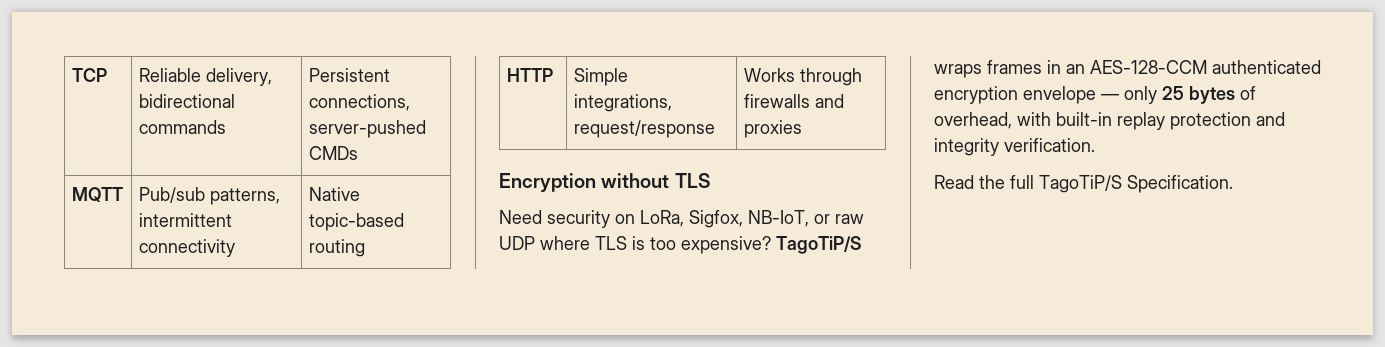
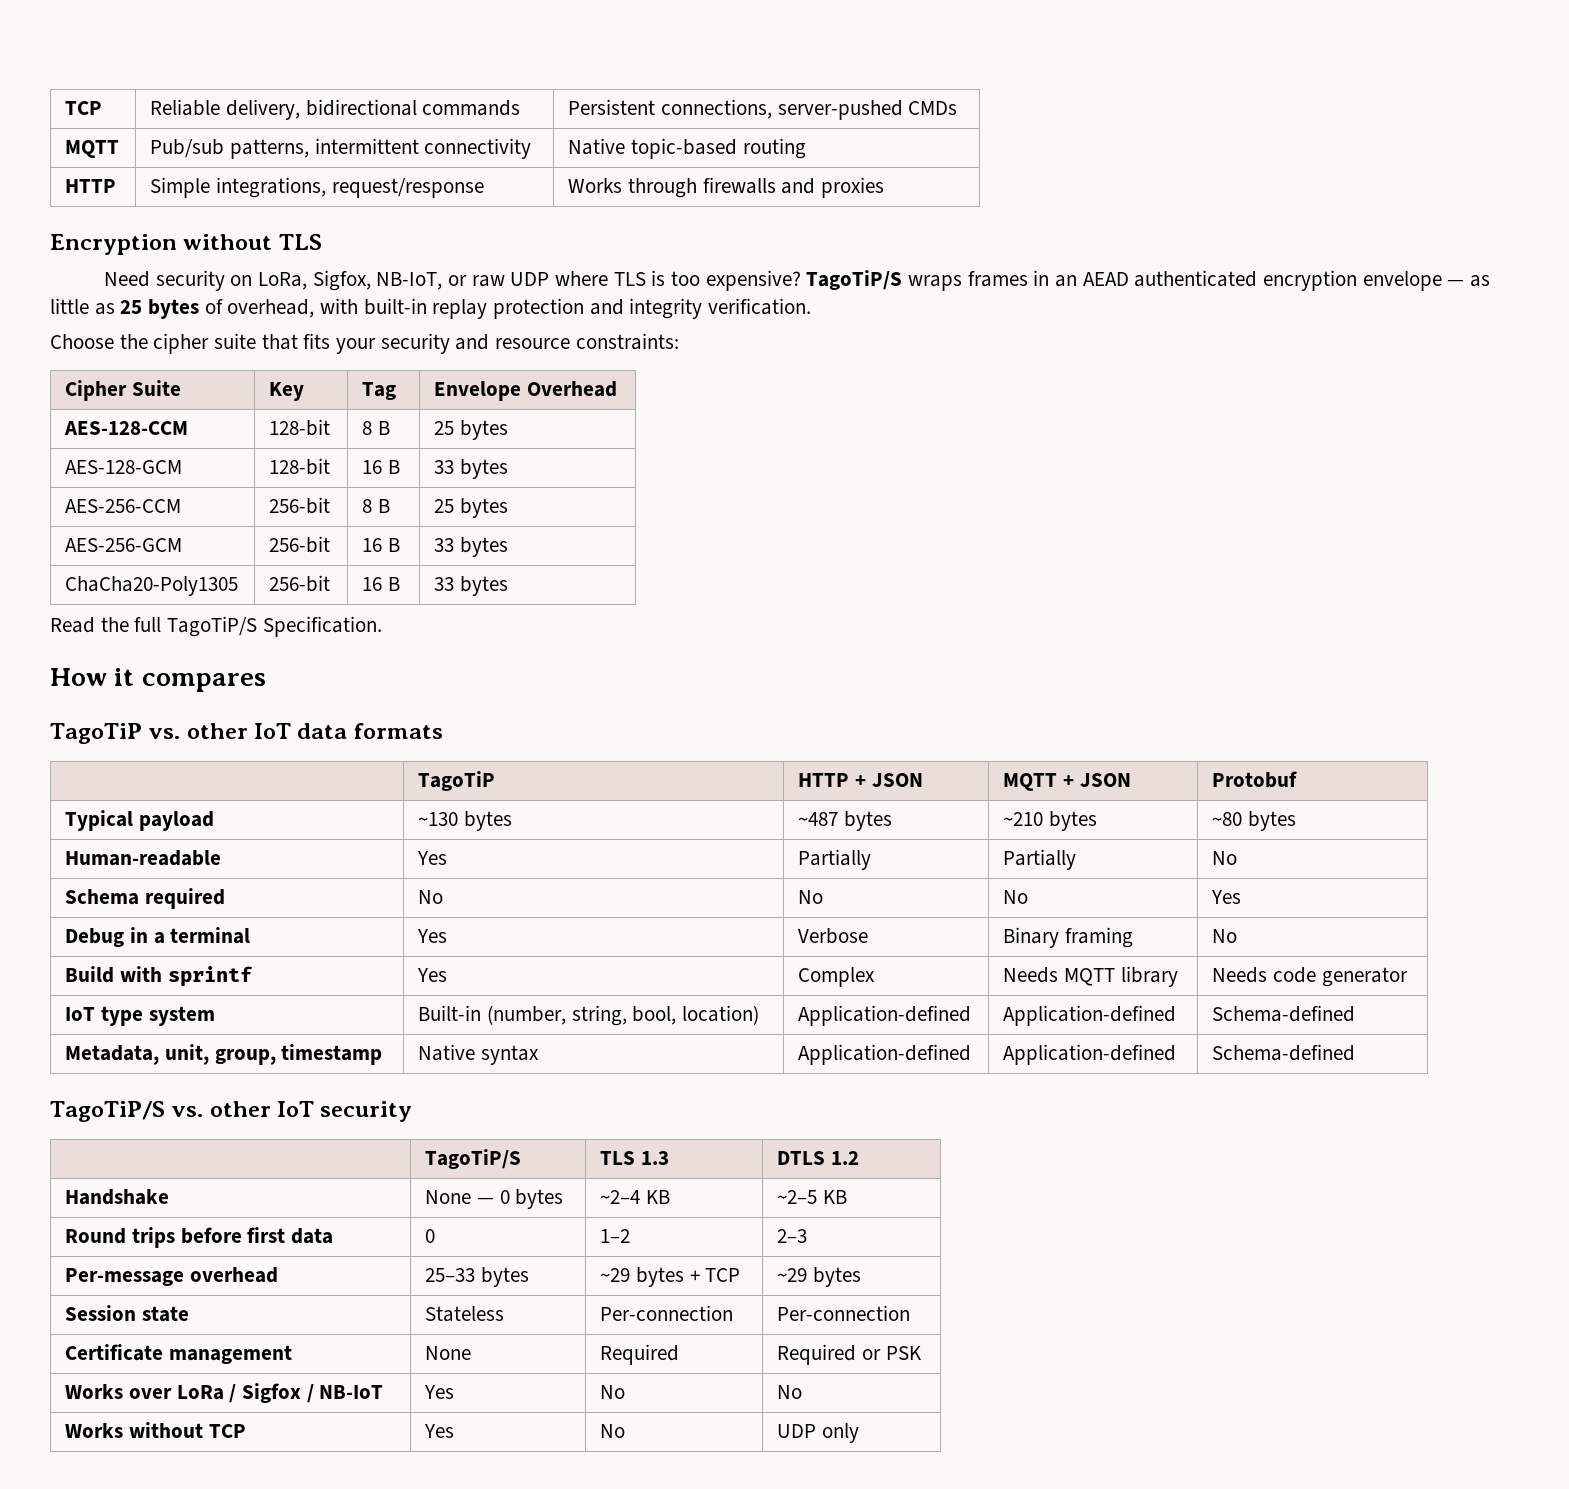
- TagoTiP/S wraps frames in an AES-128-CCM authenticated encryption envelope — only 25 bytes of overhead, with built-in replay protection and integrity verification.
+ TagoTiP/S wraps frames in an AEAD authenticated encryption envelope — as little as 25 bytes of overhead, with built-in replay protection and integrity verification.
+ Choose the cipher suite that fits your security and resource constraints:
+ Cipher Suite | Key | Tag | Envelope Overhead
+ AES-128-CCM | 128-bit | 8 B | 25 bytes
+ AES-128-GCM | 128-bit | 16 B | 33 bytes
+ AES-256-CCM | 256-bit | 8 B | 25 bytes
+ AES-256-GCM | 256-bit | 16 B | 33 bytes
+ ChaCha20-Poly1305 | 256-bit | 16 B | 33 bytes
+ How it compares
+ TagoTiP vs. other IoT data formats
+ | TagoTiP | HTTP + JSON | MQTT + JSON | Protobuf
+ Typical payload | ~130 bytes | ~487 bytes | ~210 bytes | ~80 bytes
+ Human-readable | Yes | Partially | Partially | No
+ Schema required | No | No | No | Yes
+ Debug in a terminal | Yes | Verbose | Binary framing | No
+ Build with sprintf | Yes | Complex | Needs MQTT library | Needs code generator
+ IoT type system | Built-in (number, string, bool, location) | Application-defined | Application-defined | Schema-defined
+ Metadata, unit, group, timestamp | Native syntax | Application-defined | Application-defined | Schema-defined
+ TagoTiP/S vs. other IoT security
+ | TagoTiP/S | TLS 1.3 | DTLS 1.2
+ Handshake | None — 0 bytes | ~2–4 KB | ~2–5 KB
+ Round trips before first data | 0 | 1–2 | 2–3
+ Per-message overhead | 25–33 bytes | ~29 bytes + TCP | ~29 bytes
+ Session state | Stateless | Per-connection | Per-connection
+ Certificate management | None | Required | Required or PSK
+ Works over LoRa / Sigfox / NB-IoT | Yes | No | No
+ Works without TCP | Yes | No | UDP only

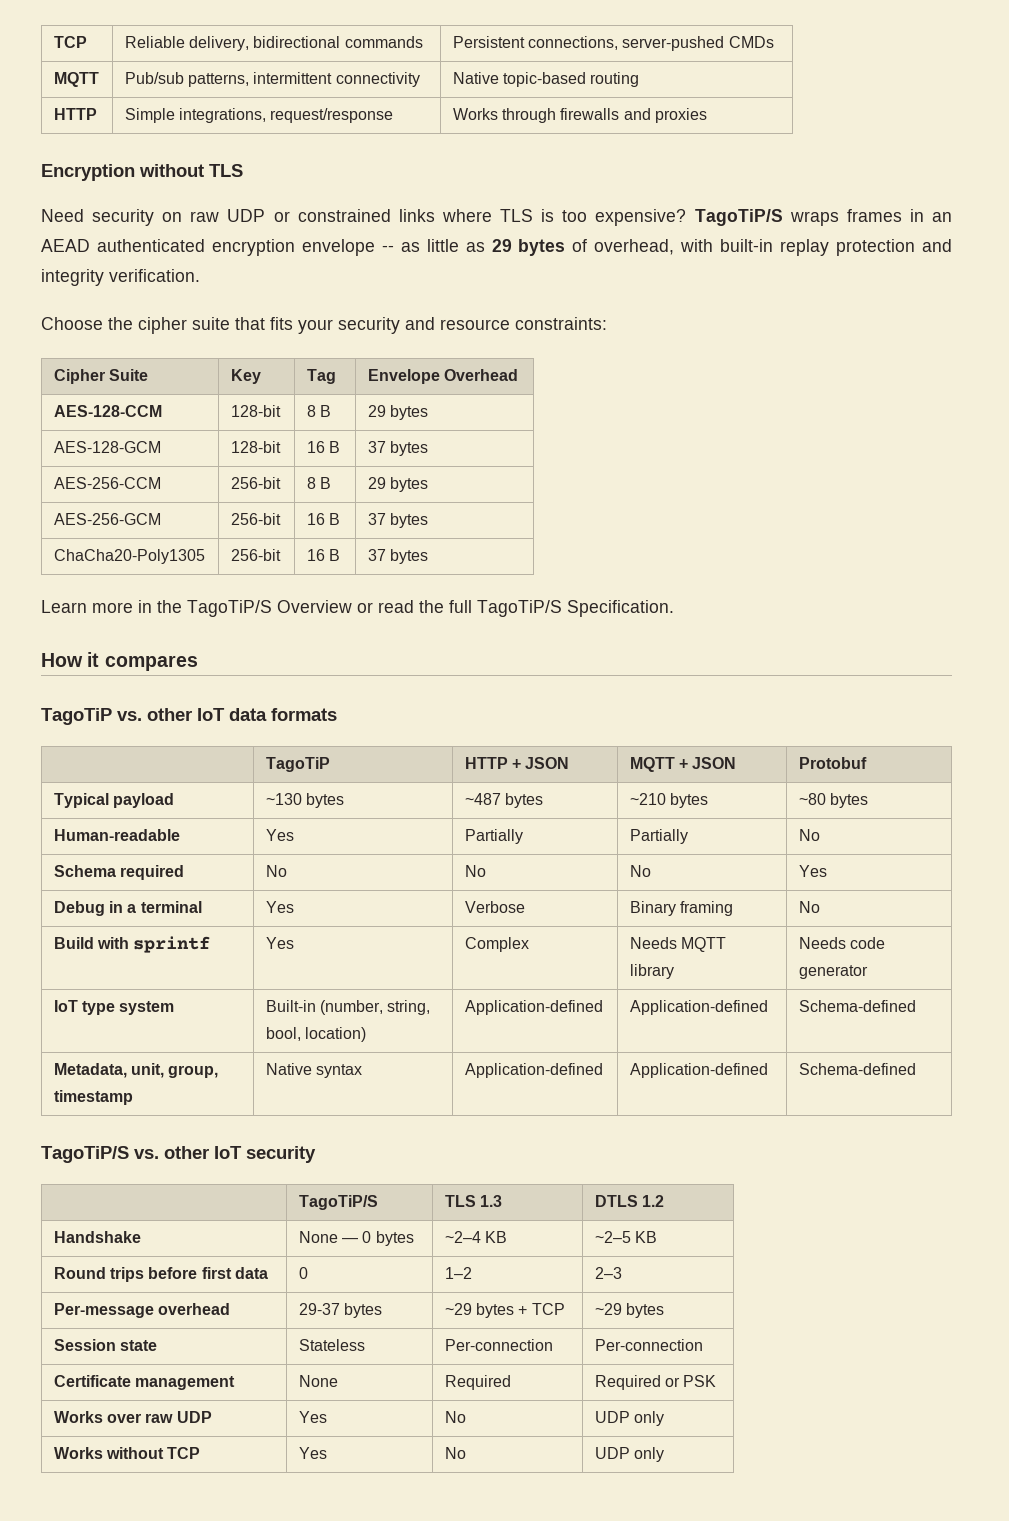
- Need security on LoRa, Sigfox, NB-IoT, or raw UDP where TLS is too expensive?
+ Need security on raw UDP or constrained links where TLS is too expensive?
- TagoTiP/S wraps frames in an AEAD authenticated encryption envelope — as little as 25 bytes of overhead, with built-in replay protection and integrity verification.
+ TagoTiP/S wraps frames in an AEAD authenticated encryption envelope -- as little as 29 bytes of overhead, with built-in replay protection and integrity verification.
- AES-128-CCM | 128-bit | 8 B | 25 bytes
+ AES-128-CCM | 128-bit | 8 B | 29 bytes
- AES-128-GCM | 128-bit | 16 B | 33 bytes
+ AES-128-GCM | 128-bit | 16 B | 37 bytes
- AES-256-CCM | 256-bit | 8 B | 25 bytes
+ AES-256-CCM | 256-bit | 8 B | 29 bytes
- AES-256-GCM | 256-bit | 16 B | 33 bytes
+ AES-256-GCM | 256-bit | 16 B | 37 bytes
- ChaCha20-Poly1305 | 256-bit | 16 B | 33 bytes
- Read the full TagoTiP/S Specification.
+ ChaCha20-Poly1305 | 256-bit | 16 B | 37 bytes
+ Learn more in the TagoTiP/S Overview or read the full TagoTiP/S Specification.
- Per-message overhead | 25–33 bytes | ~29 bytes + TCP | ~29 bytes
+ Per-message overhead | 29-37 bytes | ~29 bytes + TCP | ~29 bytes
- Works over LoRa / Sigfox / NB-IoT | Yes | No | No
+ Works over raw UDP | Yes | No | UDP only

